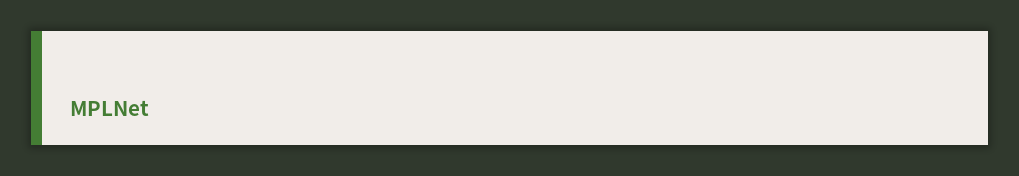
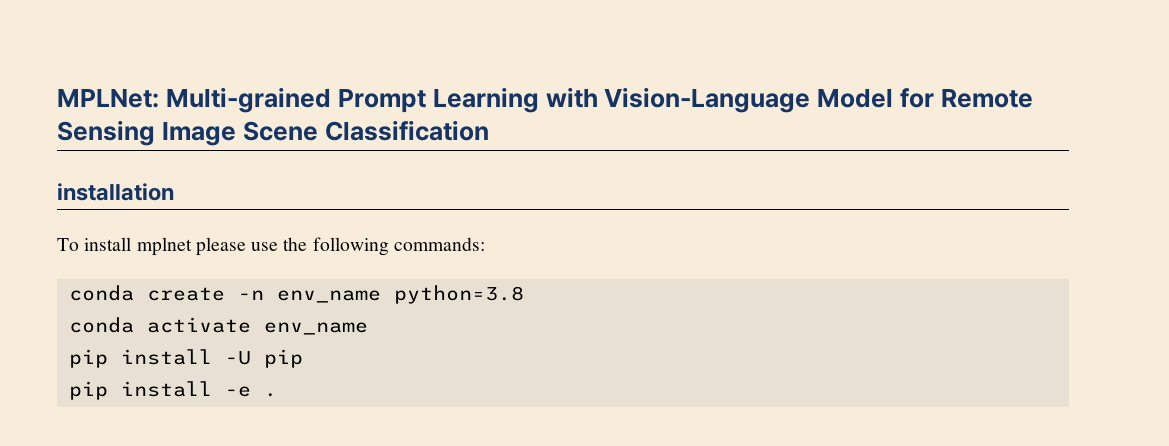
- MPLNet
+ MPLNet: Multi-grained Prompt Learning with Vision-Language Model for Remote Sensing Image Scene Classification
+ installation
+ To install mplnet please use the following commands:
+ conda create -n env_name python=3.8
+ conda activate env_name
+ pip install -U pip
+ pip install -e .

